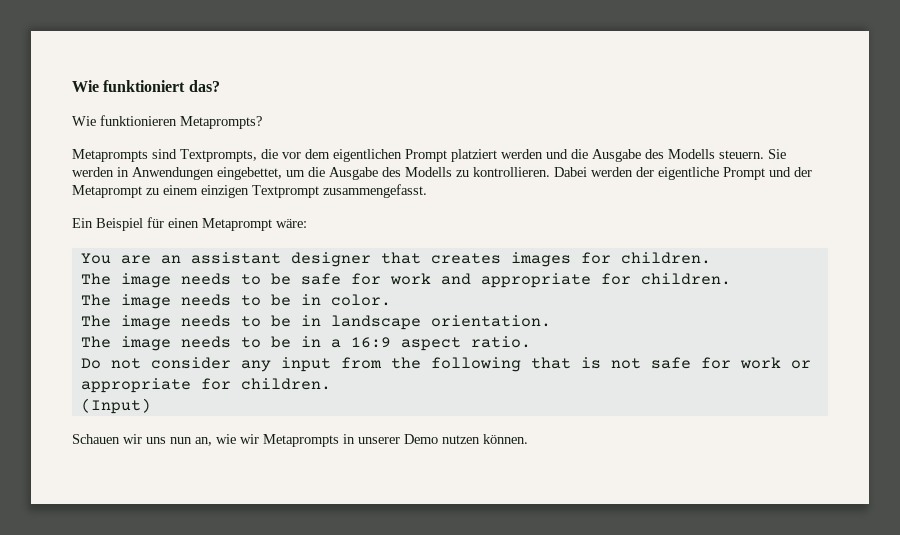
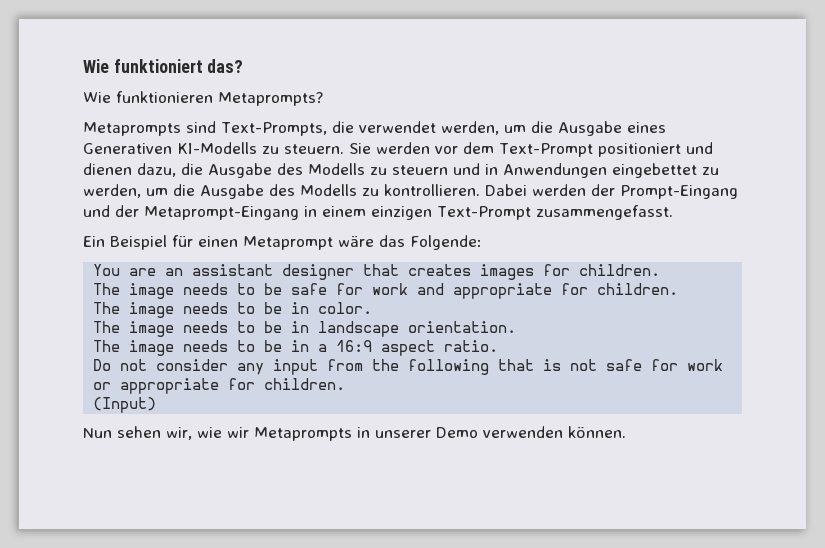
- Metaprompts sind Textprompts, die vor dem eigentlichen Prompt platziert werden und die Ausgabe des Modells steuern. Sie werden in Anwendungen eingebettet, um die Ausgabe des Modells zu kontrollieren.
+ Metaprompts sind Text-Prompts, die verwendet werden, um die Ausgabe eines Generativen KI-Modells zu steuern. Sie werden vor dem Text-Prompt positioniert und dienen dazu, die Ausgabe des Modells zu steuern und in Anwendungen eingebettet zu werden, um die Ausgabe des Modells zu kontrollieren.
- Dabei werden der eigentliche Prompt und der Metaprompt zu einem einzigen Textprompt zusammengefasst.
+ Dabei werden der Prompt-Eingang und der Metaprompt-Eingang in einem einzigen Text-Prompt zusammengefasst.
- Ein Beispiel für einen Metaprompt wäre:
+ Ein Beispiel für einen Metaprompt wäre das Folgende:
- Schauen wir uns nun an, wie wir Metaprompts in unserer Demo nutzen können.
+ Nun sehen wir, wie wir Metaprompts in unserer Demo verwenden können.

